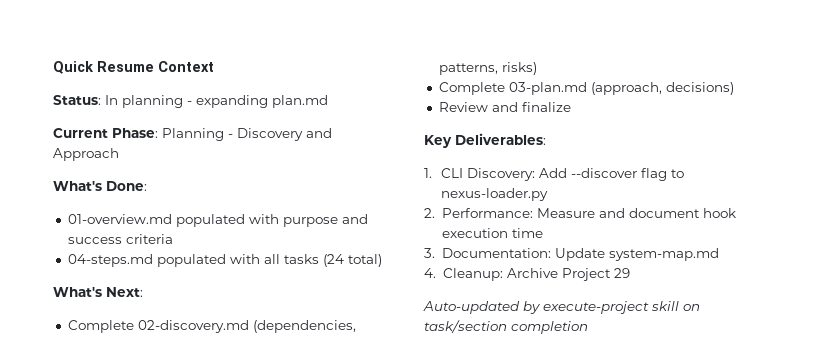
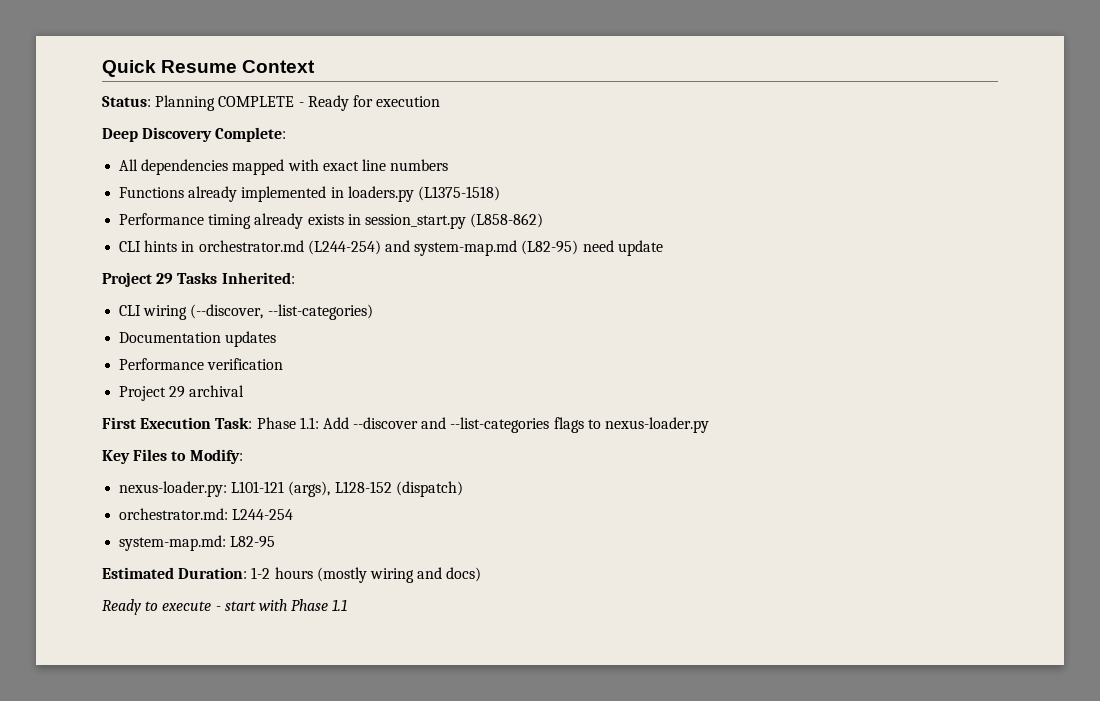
- Status: In planning - expanding plan.md
- Current Phase: Planning - Discovery and Approach
- What's Done:
- 01-overview.md populated with purpose and success criteria
- 04-steps.md populated with all tasks (24 total)
- What's Next:
- Complete 02-discovery.md (dependencies, patterns, risks)
- Complete 03-plan.md (approach, decisions)
- Review and finalize
- Key Deliverables:
- 1. CLI Discovery: Add --discover flag to nexus-loader.py
- 2. Performance: Measure and document hook execution time
- 3. Documentation: Update system-map.md
- 4. Cleanup: Archive Project 29
- Auto-updated by execute-project skill on task/section completion
+ Status: Planning COMPLETE - Ready for execution
+ Deep Discovery Complete:
+ All dependencies mapped with exact line numbers
+ Functions already implemented in loaders.py (L1375-1518)
+ Performance timing already exists in session_start.py (L858-862)
+ CLI hints in orchestrator.md (L244-254) and system-map.md (L82-95) need update
+ Project 29 Tasks Inherited:
+ CLI wiring (--discover, --list-categories)
+ Documentation updates
+ Performance verification
+ Project 29 archival
+ First Execution Task: Phase 1.1: Add --discover and --list-categories flags to nexus-loader.py
+ Key Files to Modify:
+ nexus-loader.py: L101-121 (args), L128-152 (dispatch)
+ orchestrator.md: L244-254
+ system-map.md: L82-95
+ Estimated Duration: 1-2 hours (mostly wiring and docs)
+ Ready to execute - start with Phase 1.1

